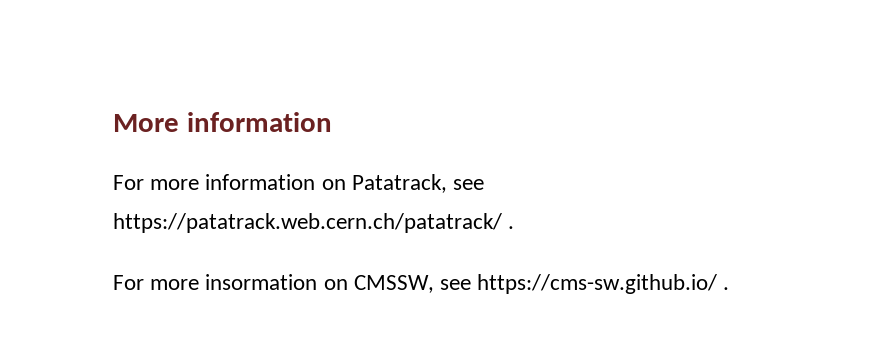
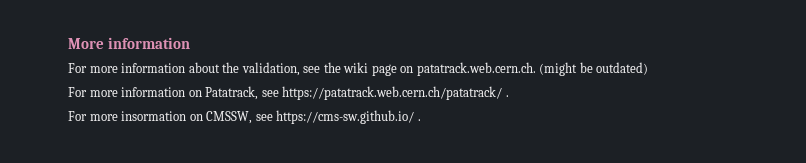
+ For more information about the validation, see the wiki page on patatrack.web.cern.ch. (might be outdated)

